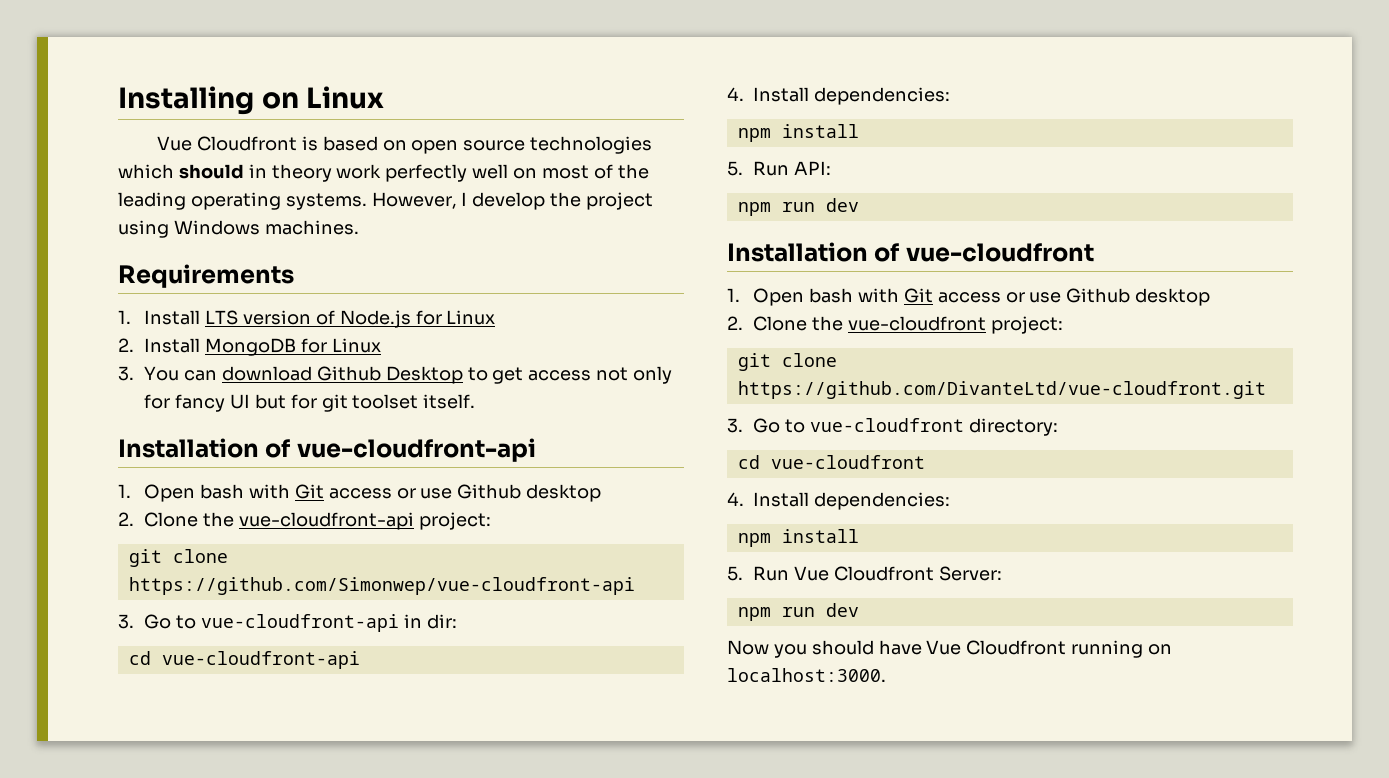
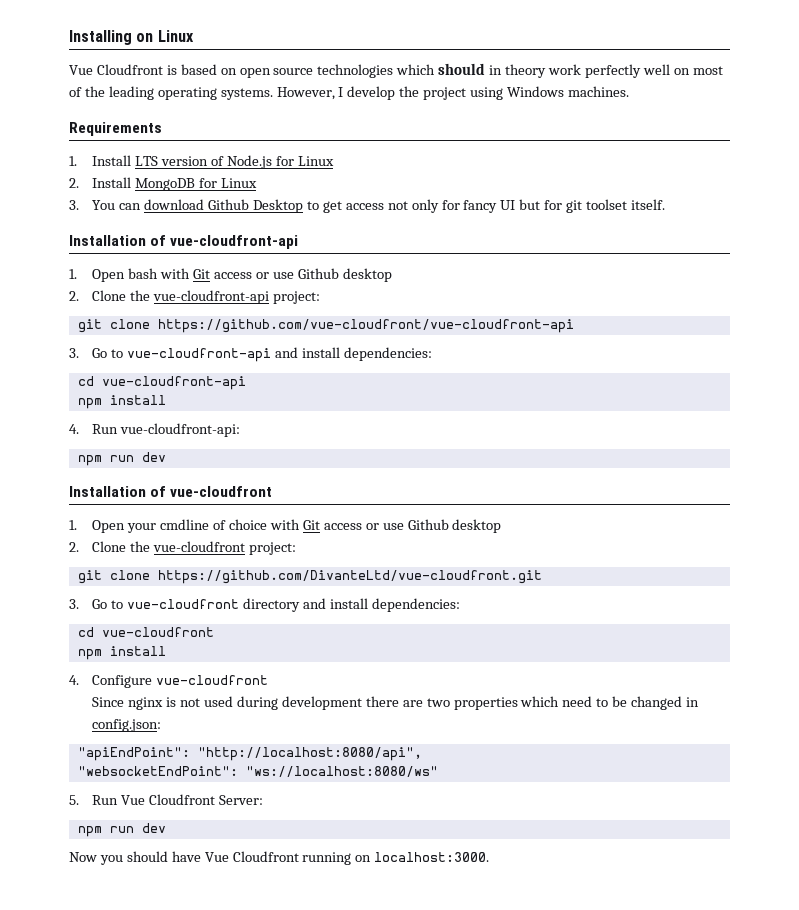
- git clone https://github.com/Simonwep/vue-cloudfront-api
+ git clone https://github.com/vue-cloudfront/vue-cloudfront-api
- 3. Go to vue-cloudfront-api in dir:
+ 3. Go to vue-cloudfront-api and install dependencies:
  cd vue-cloudfront-api
- 4. Install dependencies:
  npm install
- 5. Run API:
+ 4. Run vue-cloudfront-api:
  Installation of vue-cloudfront
- 1. Open bash with Git access or use Github desktop
+ 1. Open your cmdline of choice with Git access or use Github desktop
- 3. Go to vue-cloudfront directory:
+ 3. Go to vue-cloudfront directory and install dependencies:
  cd vue-cloudfront
- 4. Install dependencies:
  npm install
+ 4. Configure vue-cloudfront
+ Since nginx is not used during development there are two properties which need to be changed in config.json:
+ "apiEndPoint": "http://localhost:8080/api",
+ "websocketEndPoint": "ws://localhost:8080/ws"

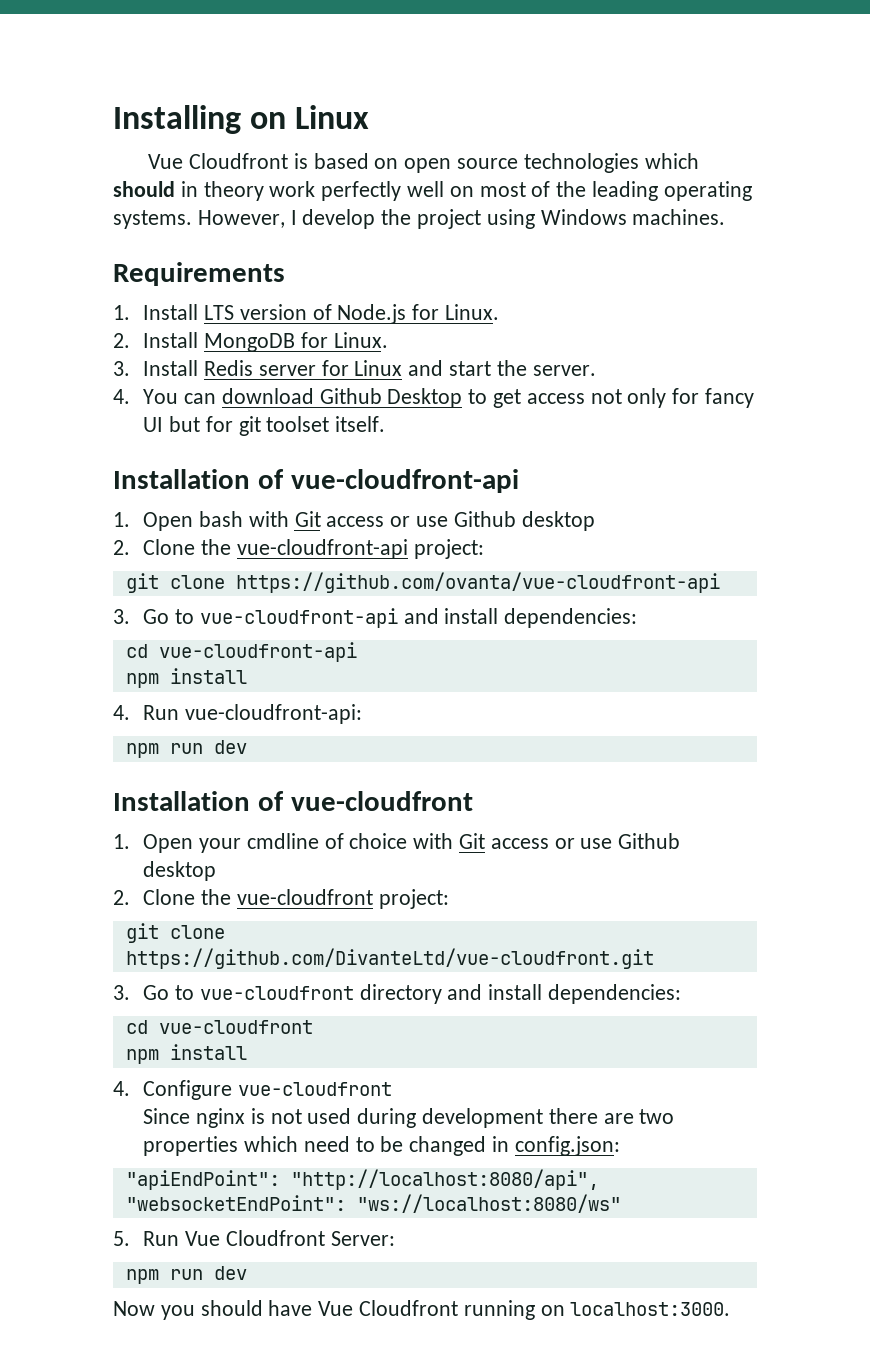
- 1. Install LTS version of Node.js for Linux
+ 1. Install LTS version of Node.js for Linux.
- 2. Install MongoDB for Linux
- 3. You can download Github Desktop to get access not only for fancy UI but for git toolset itself.
+ 2. Install MongoDB for Linux.
+ 3. Install Redis server for Linux and start the server.
+ 4. You can download Github Desktop to get access not only for fancy UI but for git toolset itself.
- git clone https://github.com/vue-cloudfront/vue-cloudfront-api
+ git clone https://github.com/ovanta/vue-cloudfront-api

